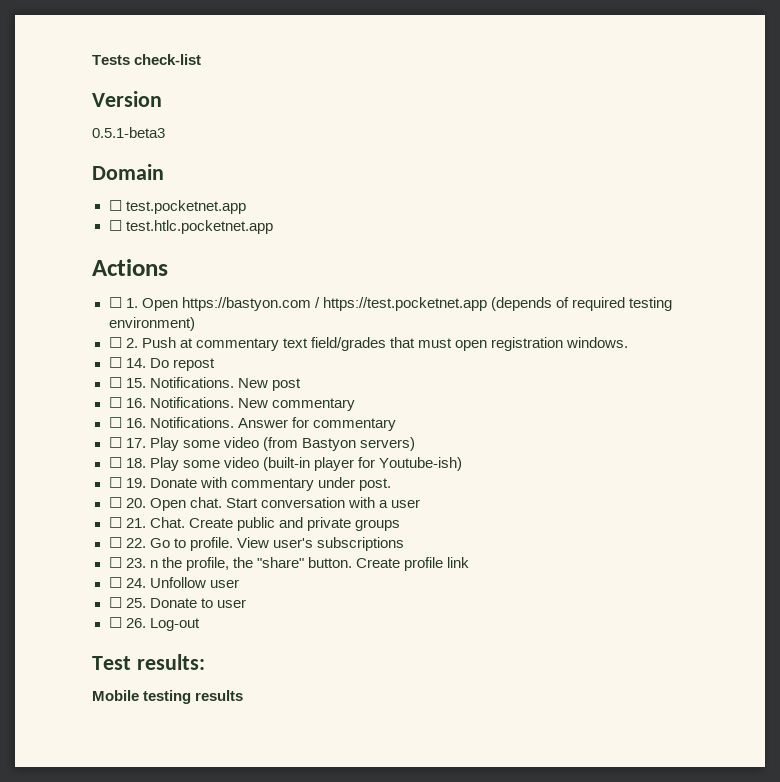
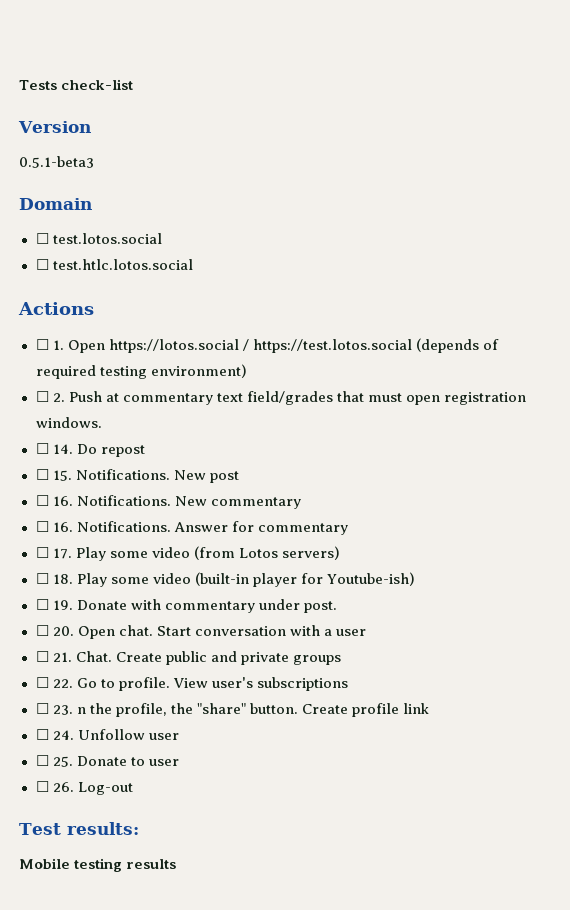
- ☐ test.pocketnet.app
- ☐ test.htlc.pocketnet.app
+ ☐ test.lotos.social
+ ☐ test.htlc.lotos.social
- ☐ 1. Open https://bastyon.com / https://test.pocketnet.app (depends of required testing environment)
+ ☐ 1. Open https://lotos.social / https://test.lotos.social (depends of required testing environment)
- ☐ 17. Play some video (from Bastyon servers)
+ ☐ 17. Play some video (from Lotos servers)

